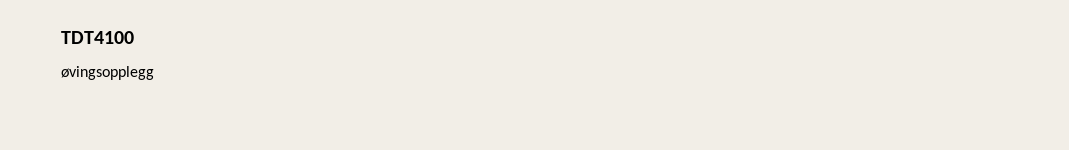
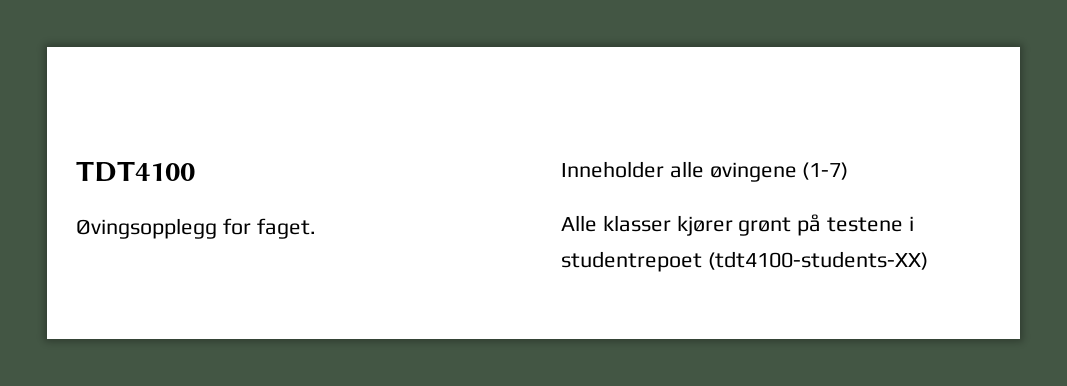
- øvingsopplegg
+ Øvingsopplegg for faget.
+ Inneholder alle øvingene (1-7)
+ Alle klasser kjører grønt på testene i studentrepoet (tdt4100-students-XX)

